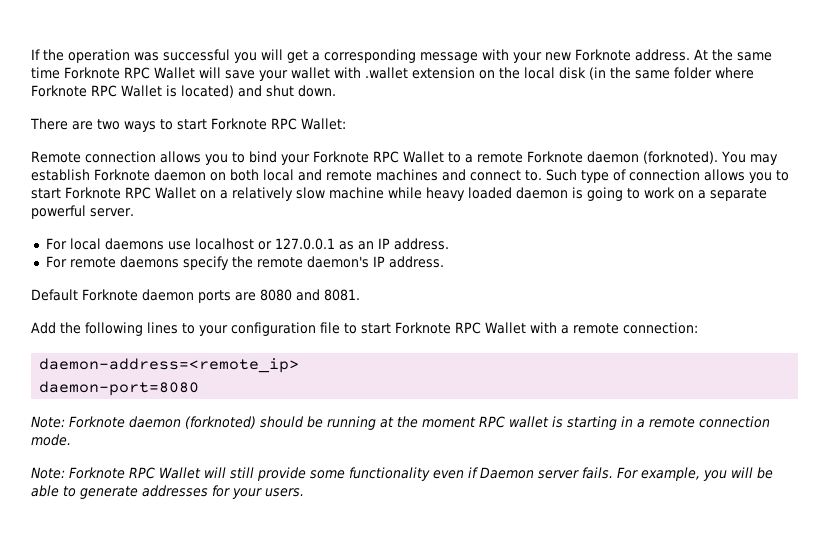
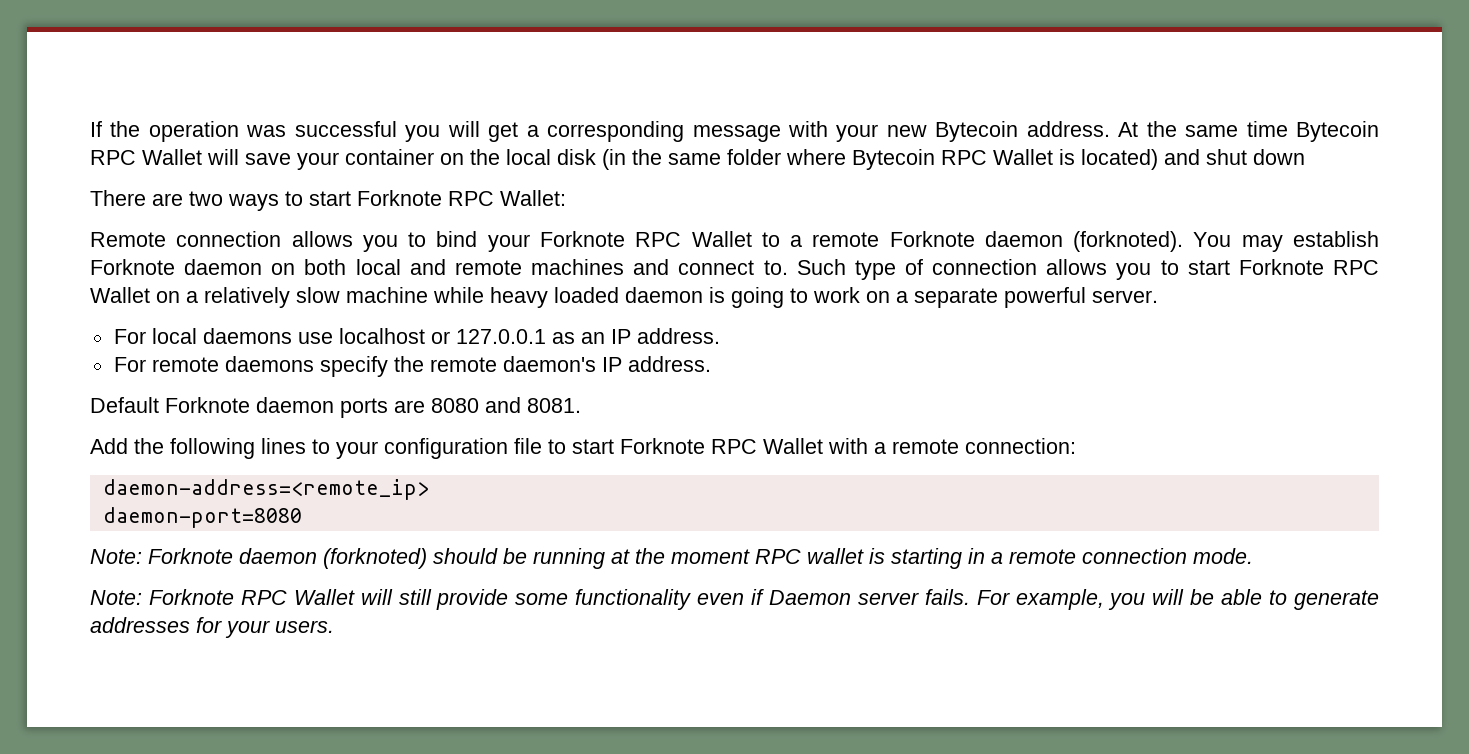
- If the operation was successful you will get a corresponding message with your new Forknote address.
+ If the operation was successful you will get a corresponding message with your new Bytecoin address.
- At the same time Forknote RPC Wallet will save your wallet with .wallet extension on the local disk (in the same folder where Forknote RPC Wallet is located) and shut down.
+ At the same time Bytecoin RPC Wallet will save your container on the local disk (in the same folder where Bytecoin RPC Wallet is located) and shut down

